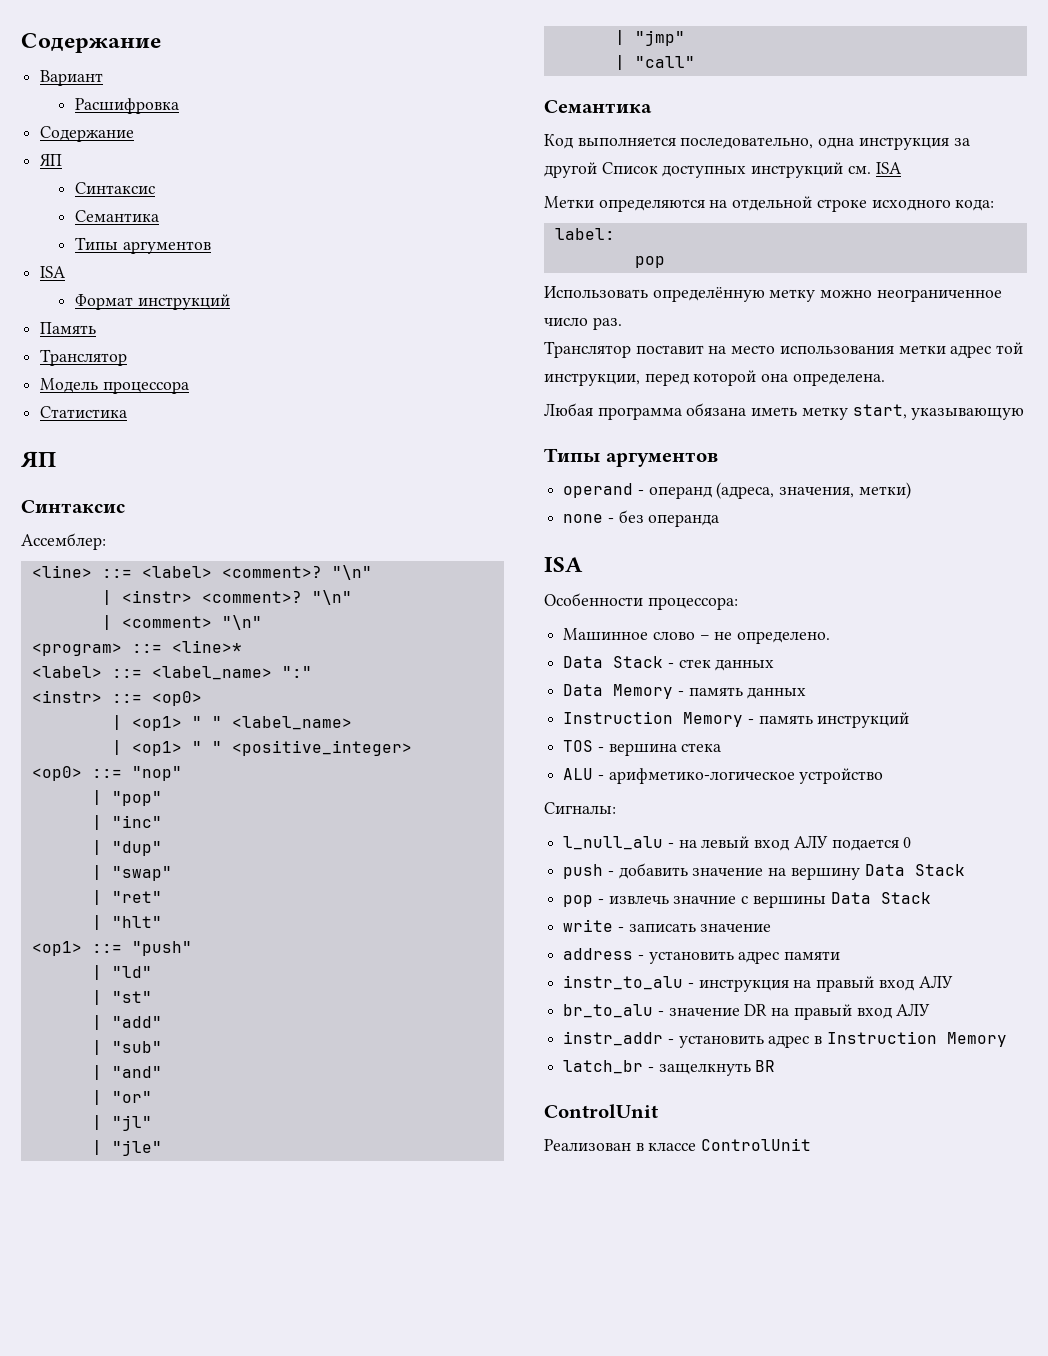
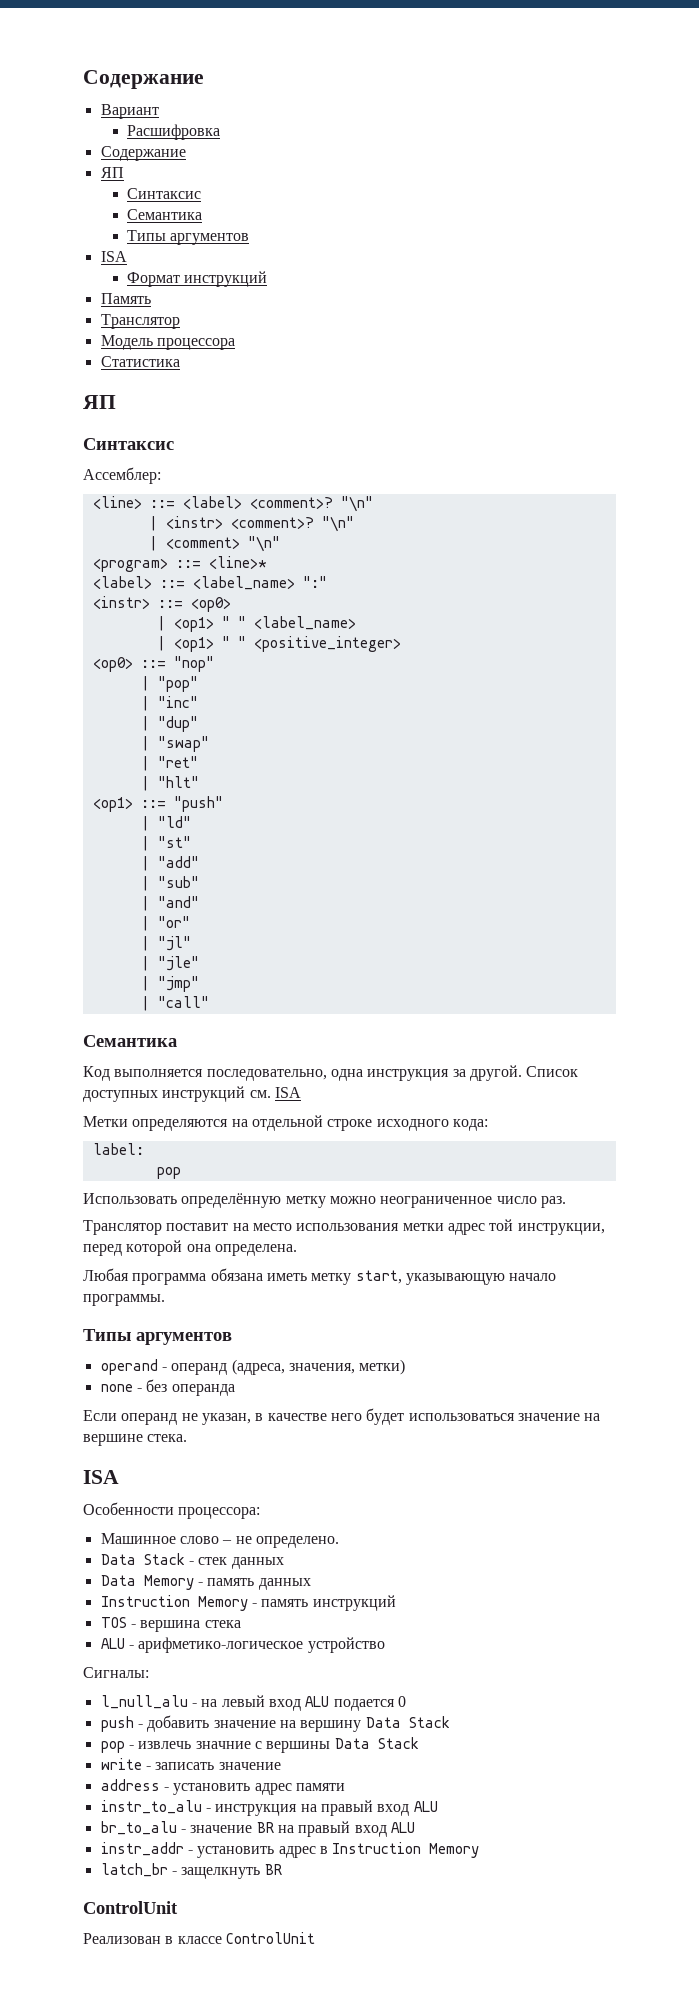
- Код выполняется последовательно, одна инструкция за другой Список доступных инструкций см. ISA
+ Код выполняется последовательно, одна инструкция за другой. Список доступных инструкций см. ISA
- Любая программа обязана иметь метку start, указывающую
+ Любая программа обязана иметь метку start, указывающую начало программы.
+ Если операнд не указан, в качестве него будет использоваться значение на вершине стека.
- l_null_alu - на левый вход АЛУ подается 0
+ l_null_alu - на левый вход ALU подается 0
- instr_to_alu - инструкция на правый вход АЛУ
+ instr_to_alu - инструкция на правый вход ALU
- br_to_alu - значение DR на правый вход АЛУ
+ br_to_alu - значение BR на правый вход ALU

